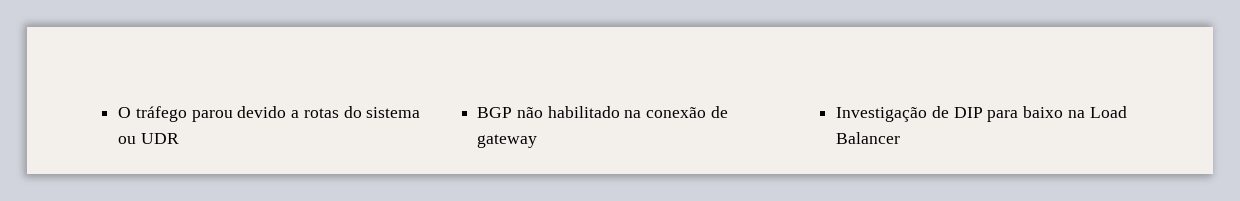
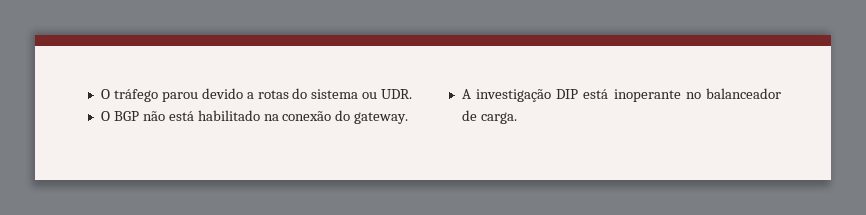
- O tráfego parou devido a rotas do sistema ou UDR
- BGP não habilitado na conexão de gateway
- Investigação de DIP para baixo na Load Balancer
+ O tráfego parou devido a rotas do sistema ou UDR.
+ O BGP não está habilitado na conexão do gateway.
+ A investigação DIP está inoperante no balanceador de carga.

